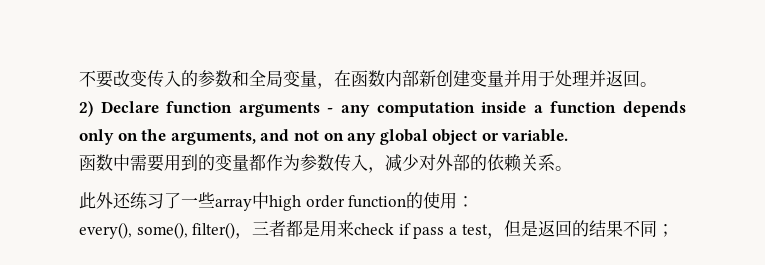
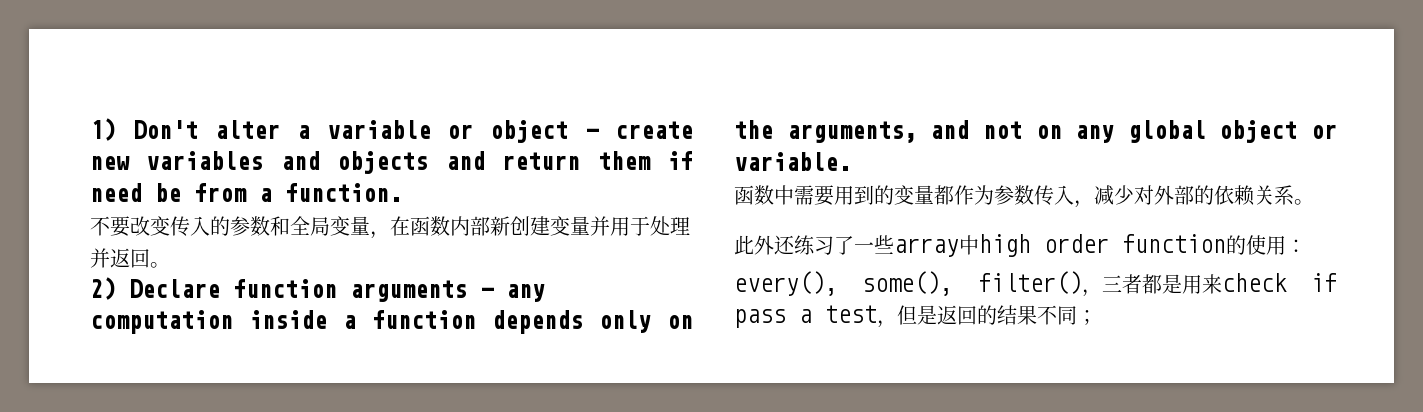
+ 1) Don't alter a variable or object - create new variables and objects and return them if need be from a function.

